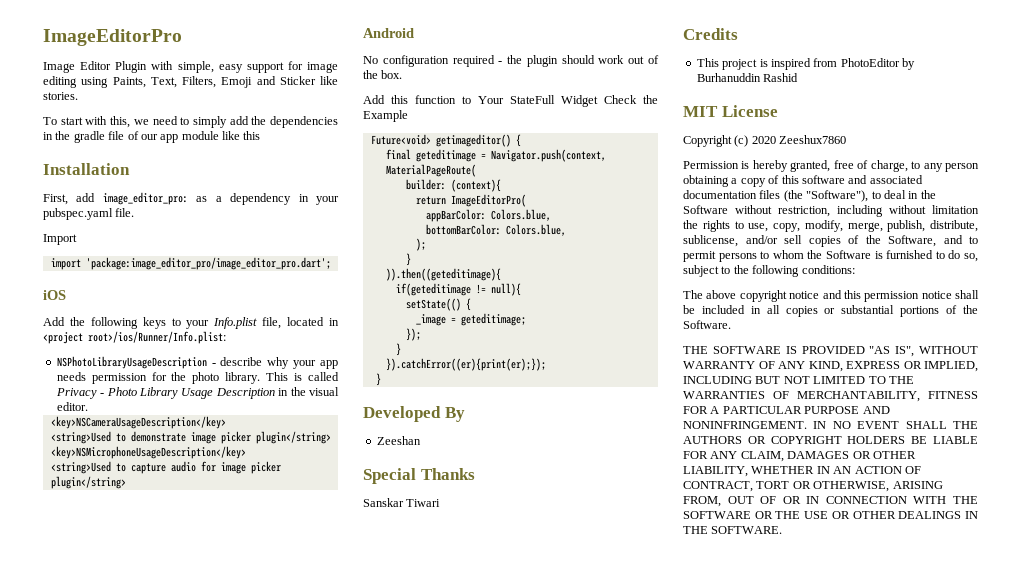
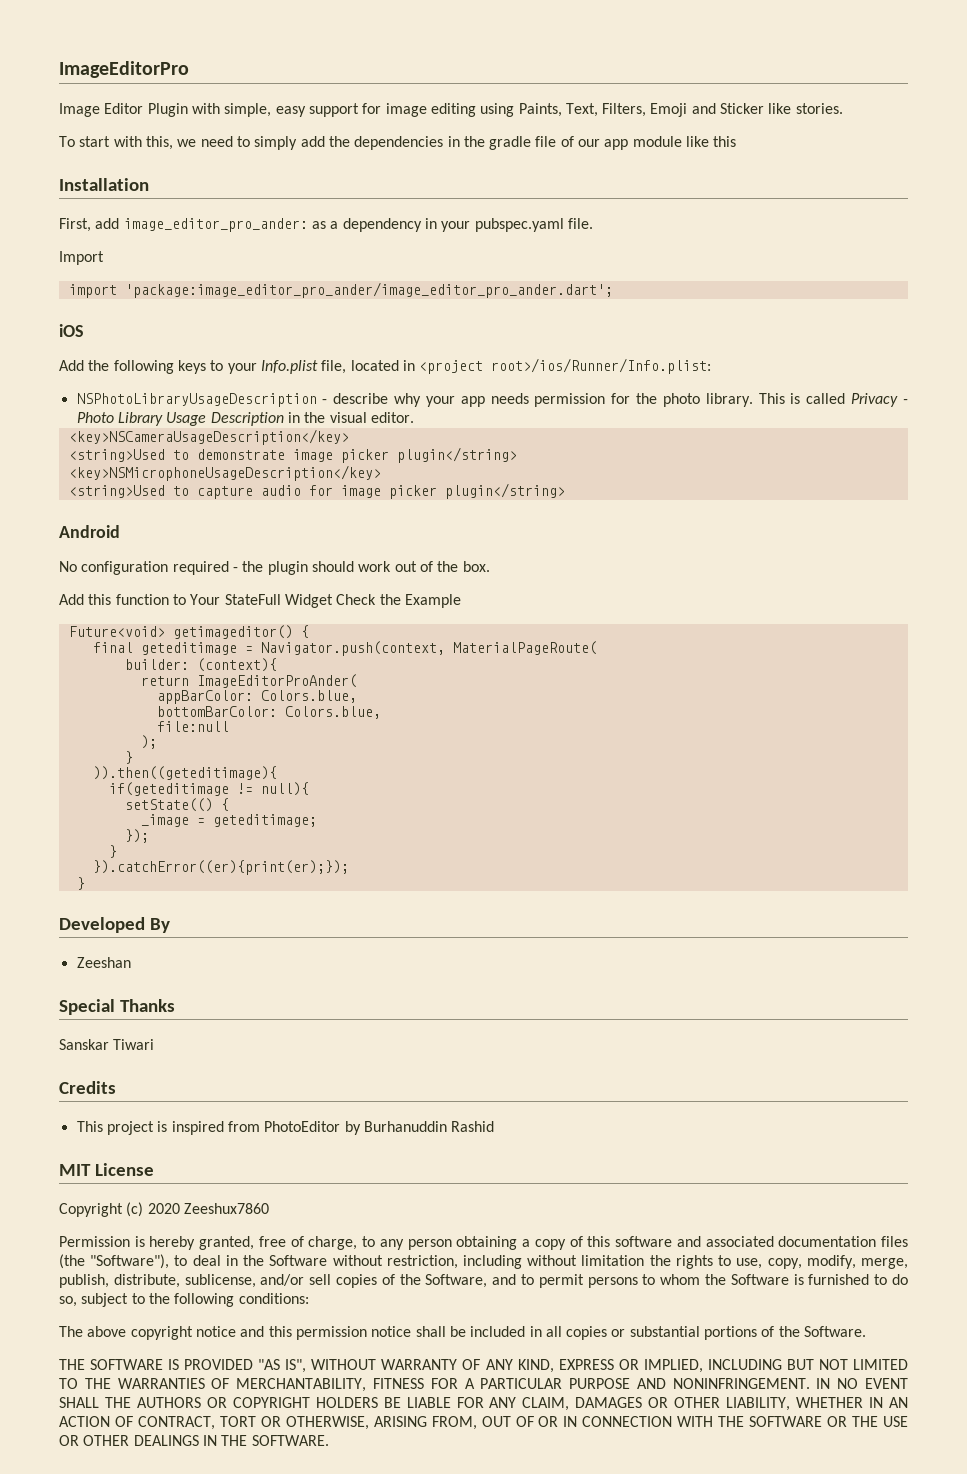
- First, add image_editor_pro: as a dependency in your pubspec.yaml file.
+ First, add image_editor_pro_ander: as a dependency in your pubspec.yaml file.
- import 'package:image_editor_pro/image_editor_pro.dart';
+ import 'package:image_editor_pro_ander/image_editor_pro_ander.dart';
- return ImageEditorPro(
+ return ImageEditorProAnder(
+ file:null

